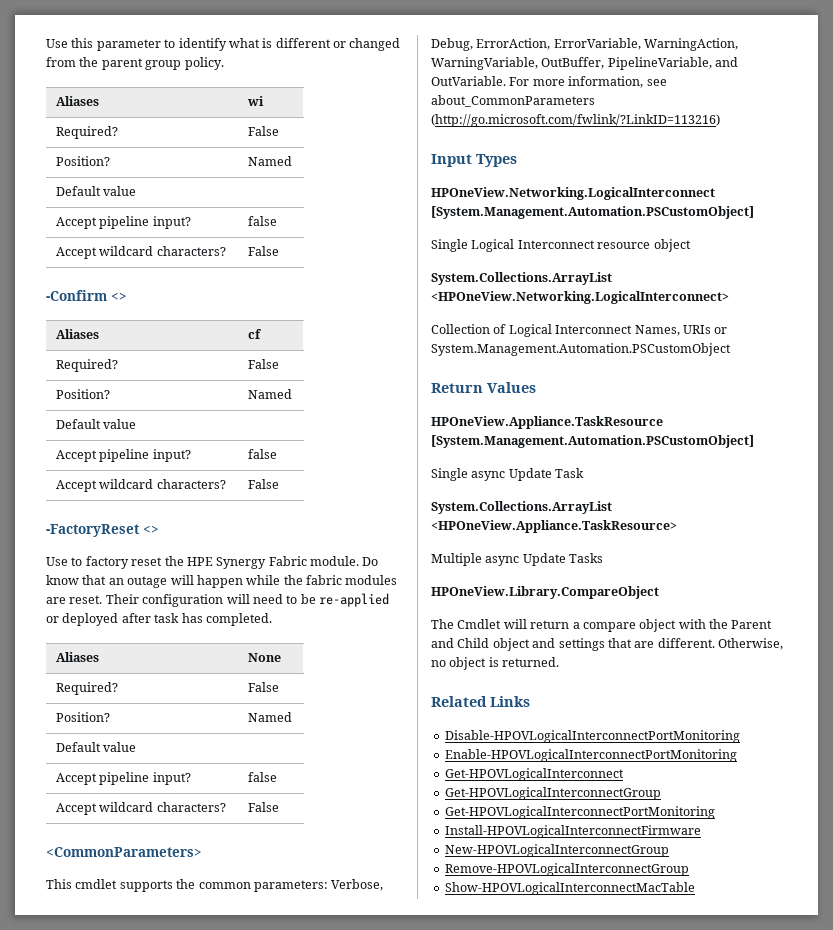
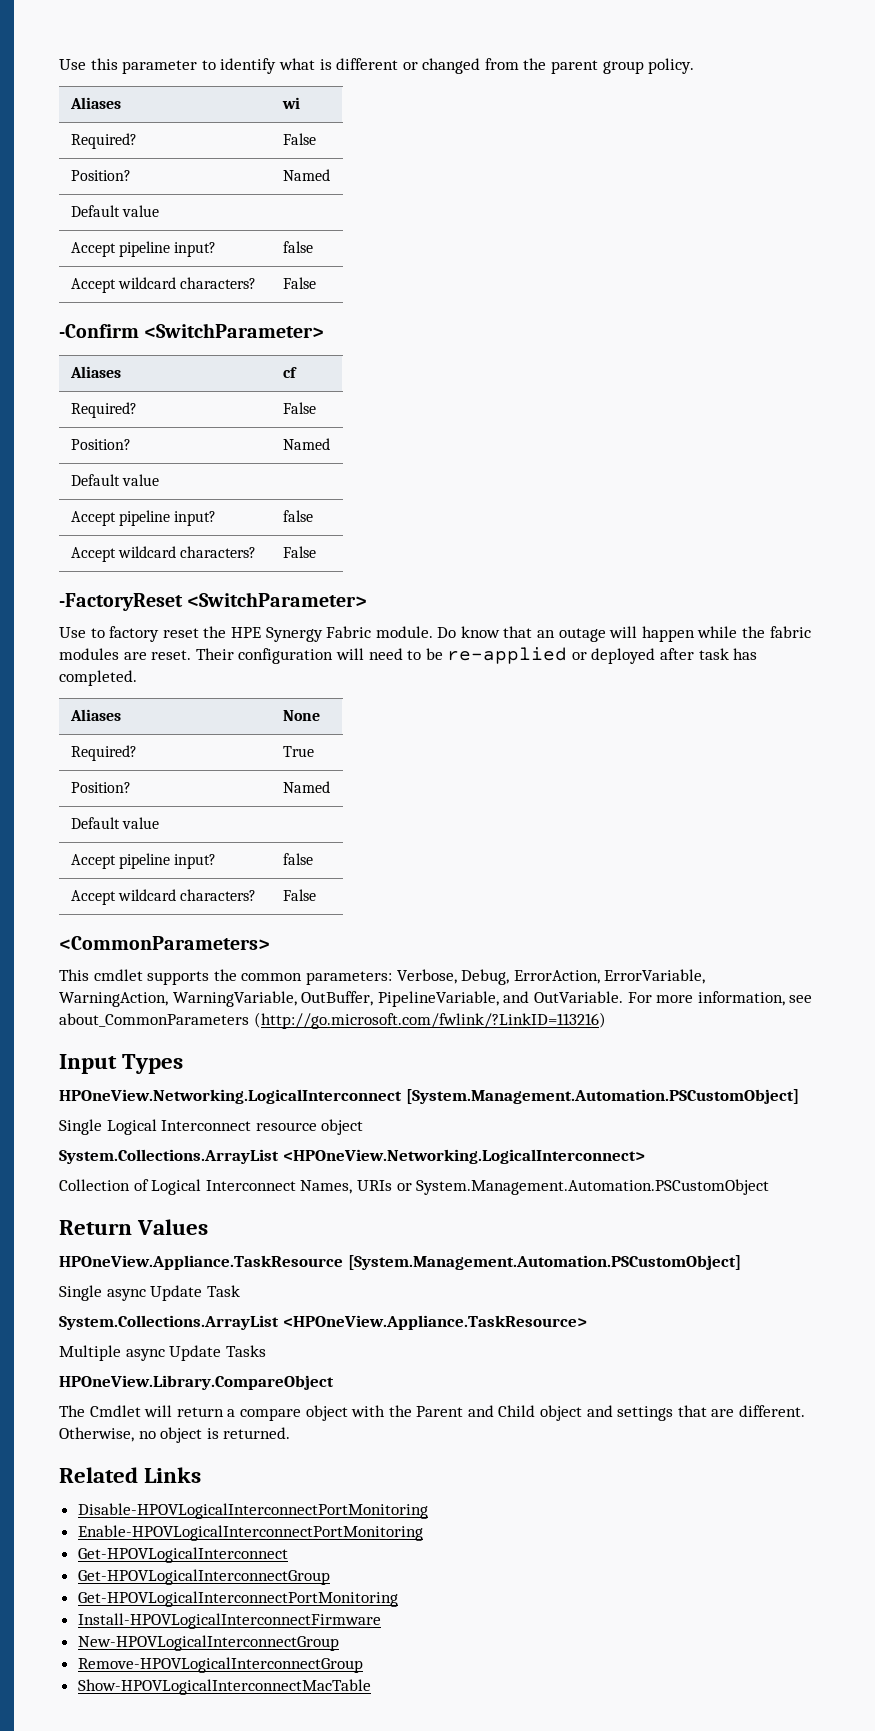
- -Confirm <>
+ -Confirm <SwitchParameter>
- -FactoryReset <>
+ -FactoryReset <SwitchParameter>
  Aliases | None
- Required? | False
+ Required? | True

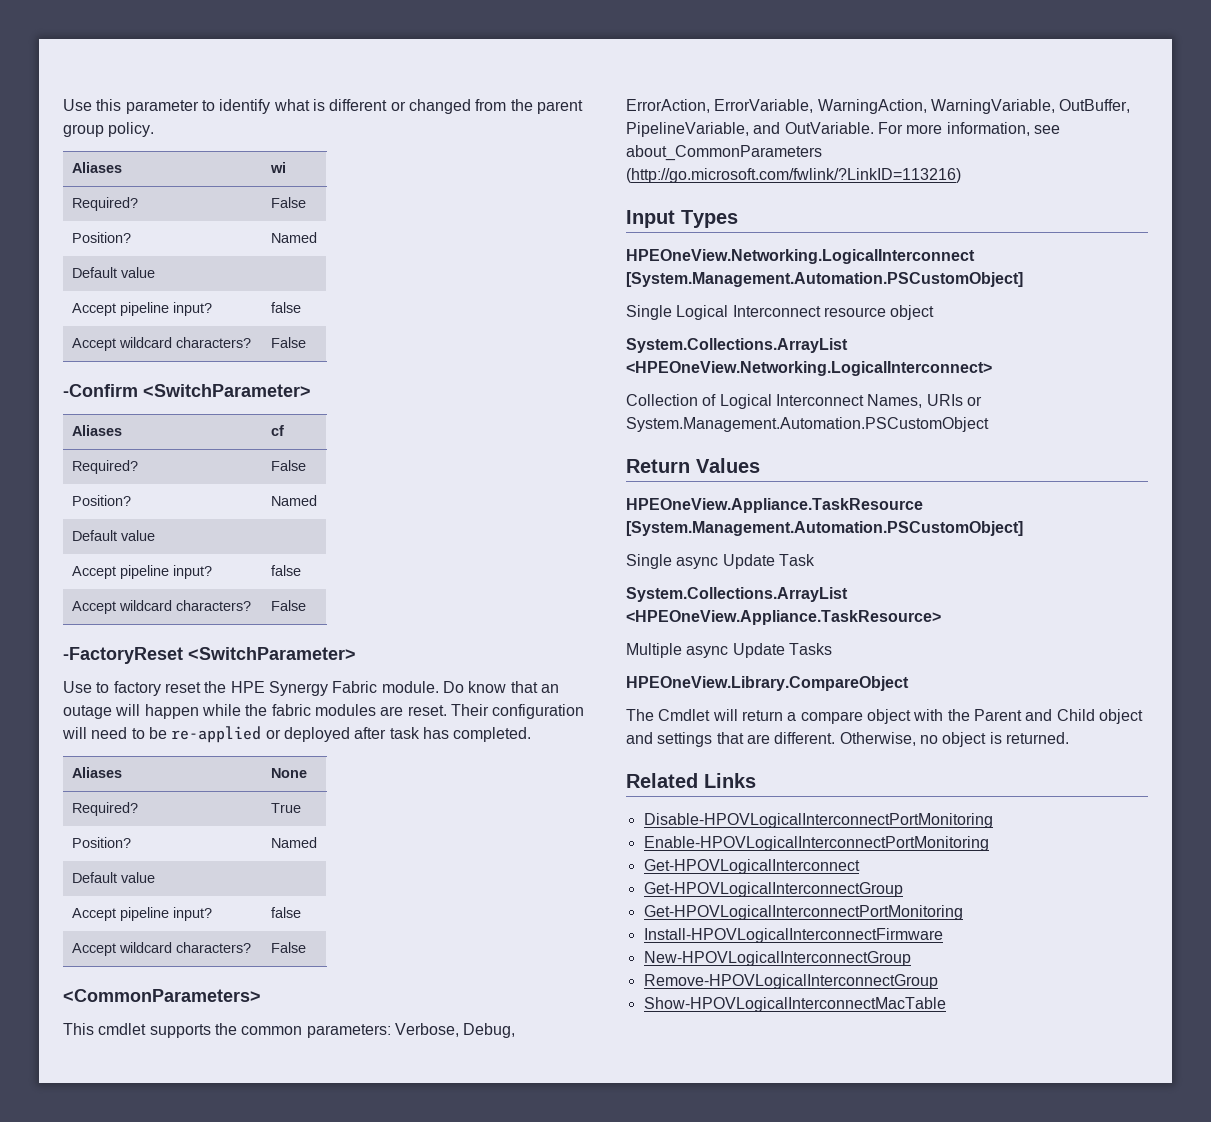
- HPOneView.Networking.LogicalInterconnect [System.Management.Automation.PSCustomObject]
+ HPEOneView.Networking.LogicalInterconnect [System.Management.Automation.PSCustomObject]
- System.Collections.ArrayList <HPOneView.Networking.LogicalInterconnect>
+ System.Collections.ArrayList <HPEOneView.Networking.LogicalInterconnect>
- HPOneView.Appliance.TaskResource [System.Management.Automation.PSCustomObject]
+ HPEOneView.Appliance.TaskResource [System.Management.Automation.PSCustomObject]
- System.Collections.ArrayList <HPOneView.Appliance.TaskResource>
+ System.Collections.ArrayList <HPEOneView.Appliance.TaskResource>
- HPOneView.Library.CompareObject
+ HPEOneView.Library.CompareObject

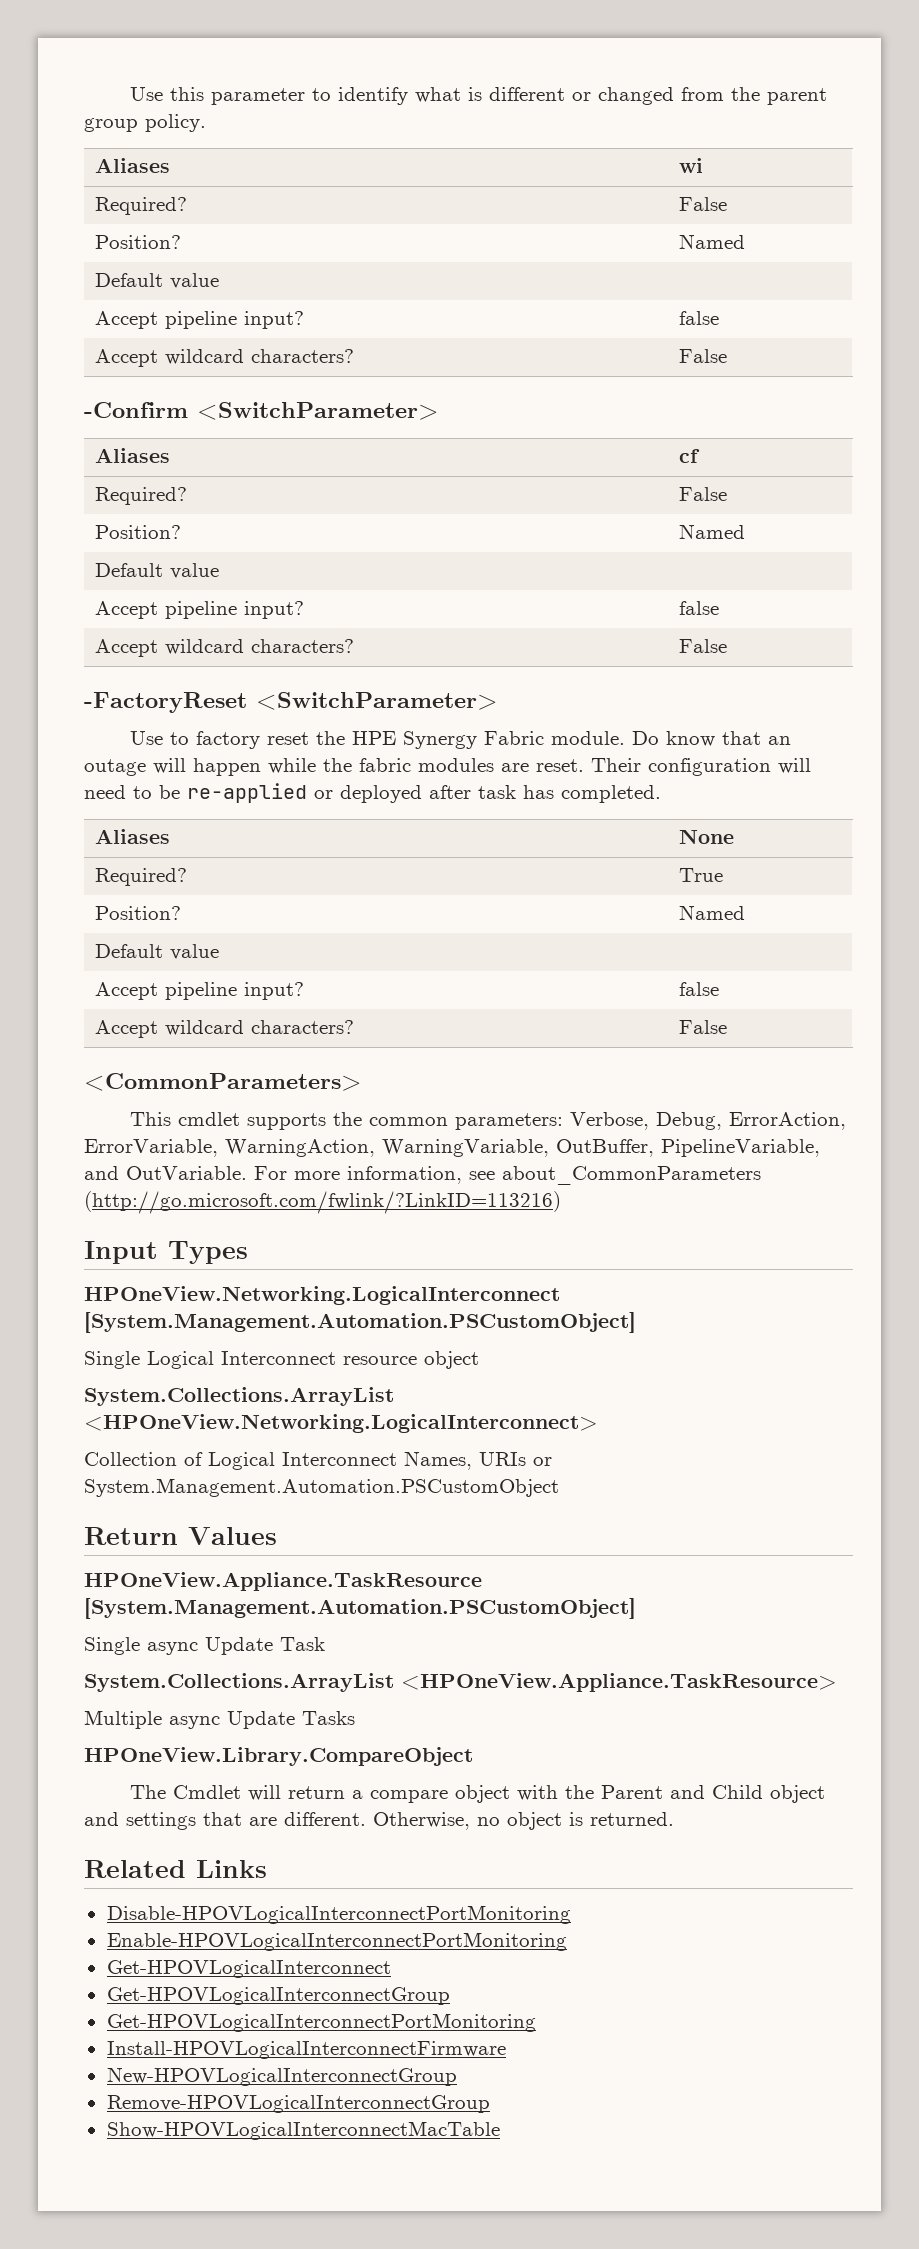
- HPEOneView.Networking.LogicalInterconnect [System.Management.Automation.PSCustomObject]
+ HPOneView.Networking.LogicalInterconnect [System.Management.Automation.PSCustomObject]
- System.Collections.ArrayList <HPEOneView.Networking.LogicalInterconnect>
+ System.Collections.ArrayList <HPOneView.Networking.LogicalInterconnect>
- HPEOneView.Appliance.TaskResource [System.Management.Automation.PSCustomObject]
+ HPOneView.Appliance.TaskResource [System.Management.Automation.PSCustomObject]
- System.Collections.ArrayList <HPEOneView.Appliance.TaskResource>
+ System.Collections.ArrayList <HPOneView.Appliance.TaskResource>
- HPEOneView.Library.CompareObject
+ HPOneView.Library.CompareObject

